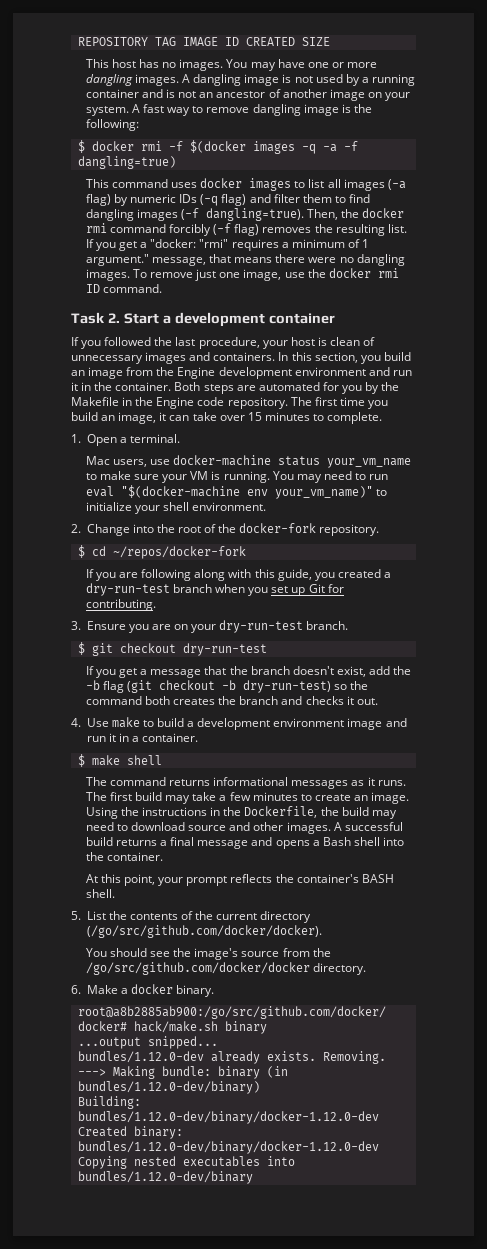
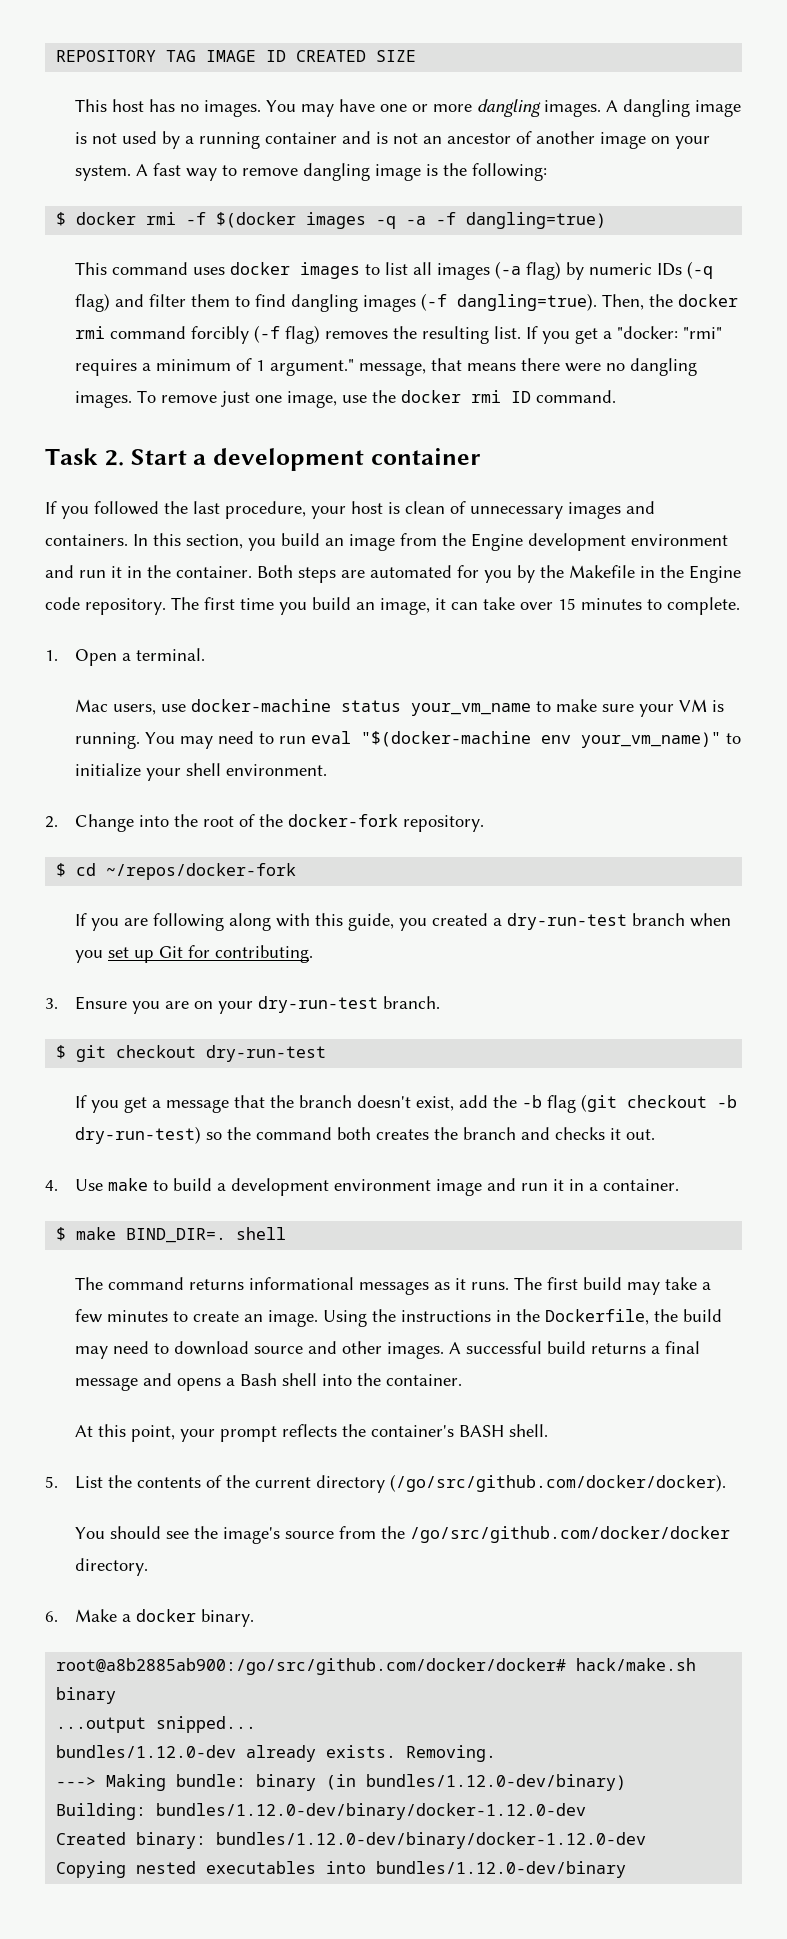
- $ make shell
+ $ make BIND_DIR=. shell

